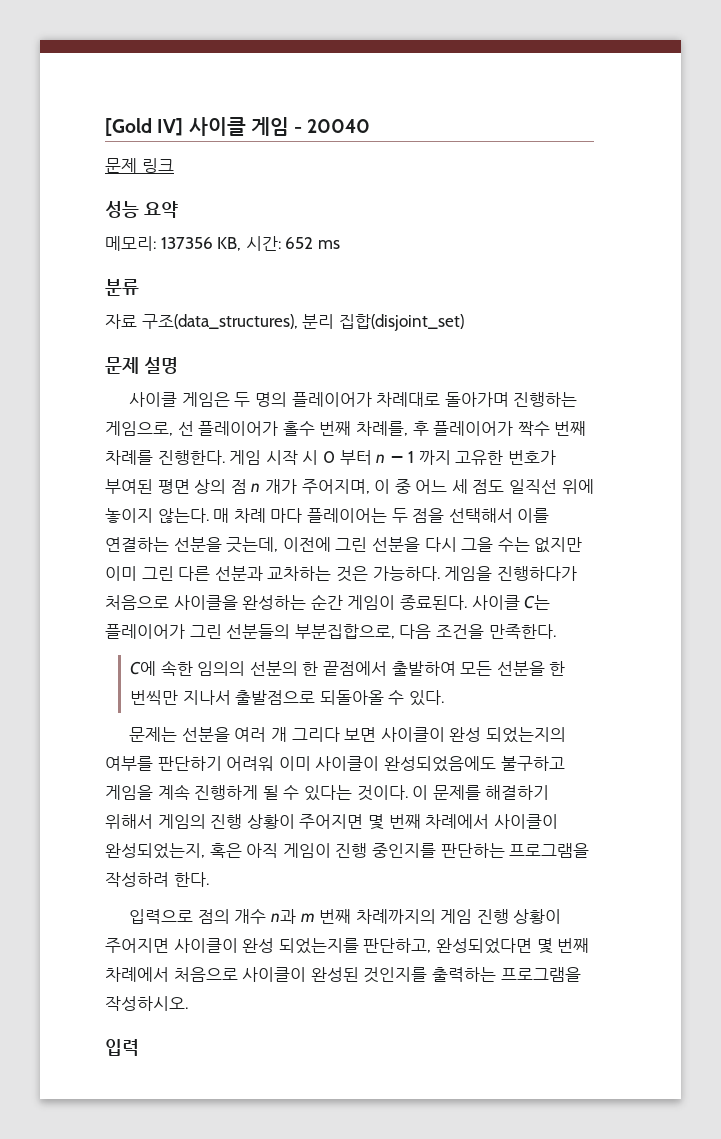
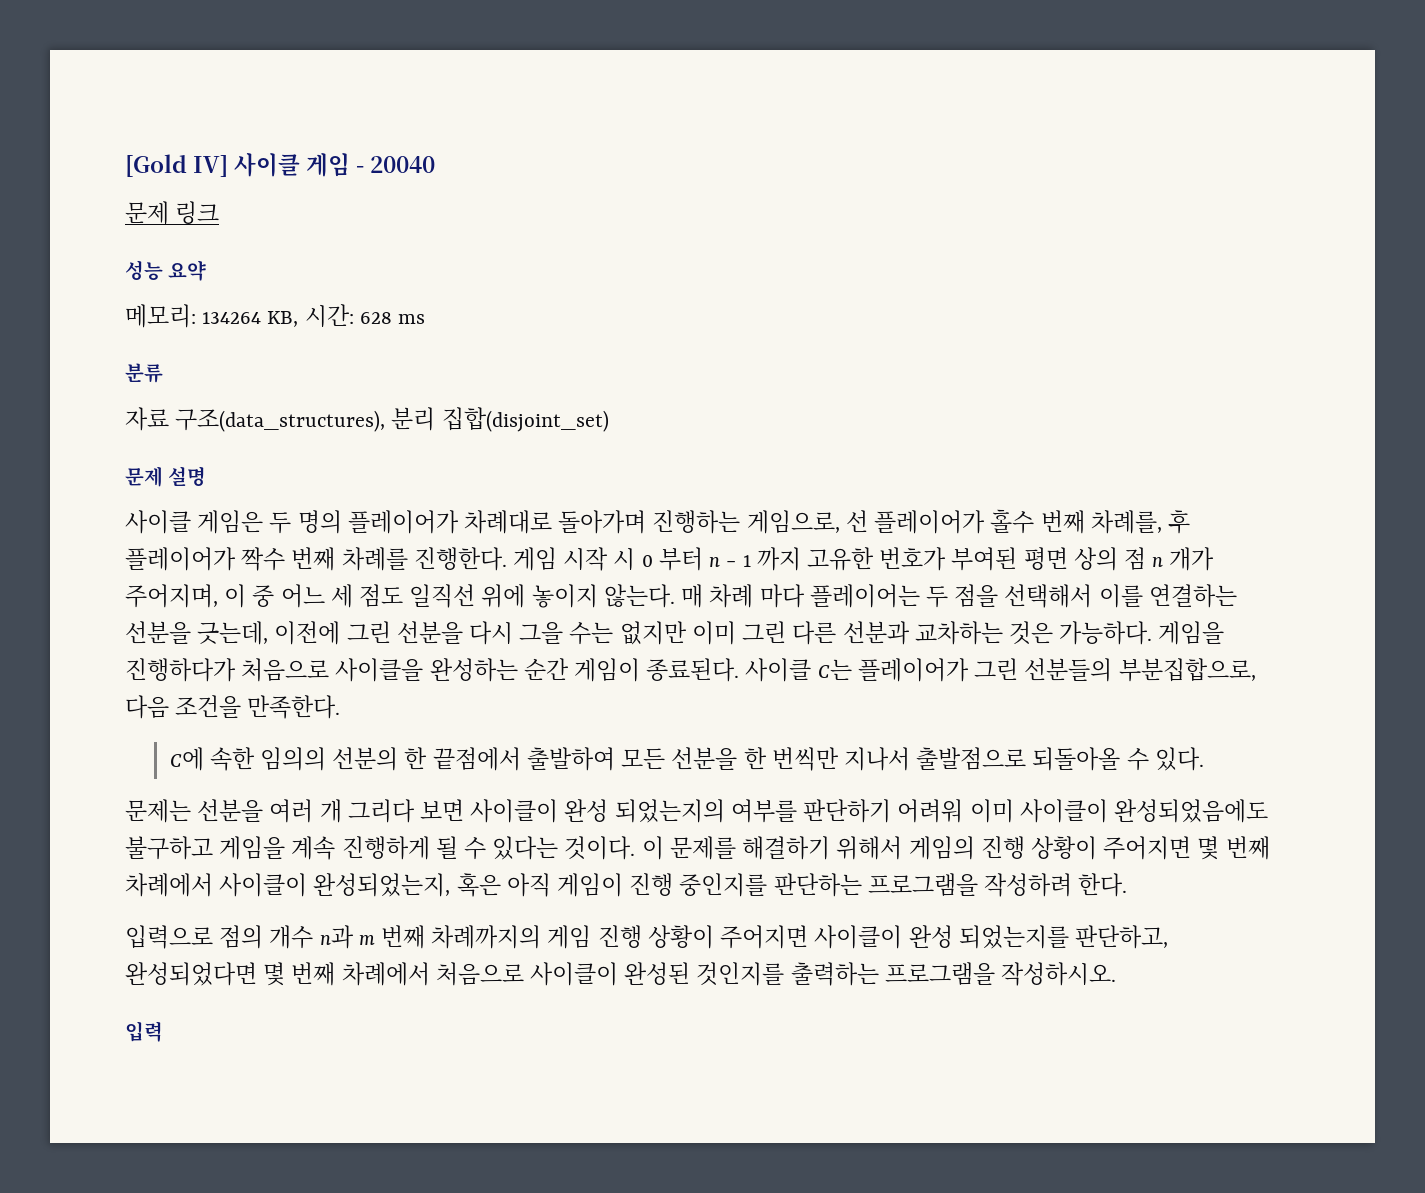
- 메모리: 137356 KB, 시간: 652 ms
+ 메모리: 134264 KB, 시간: 628 ms

